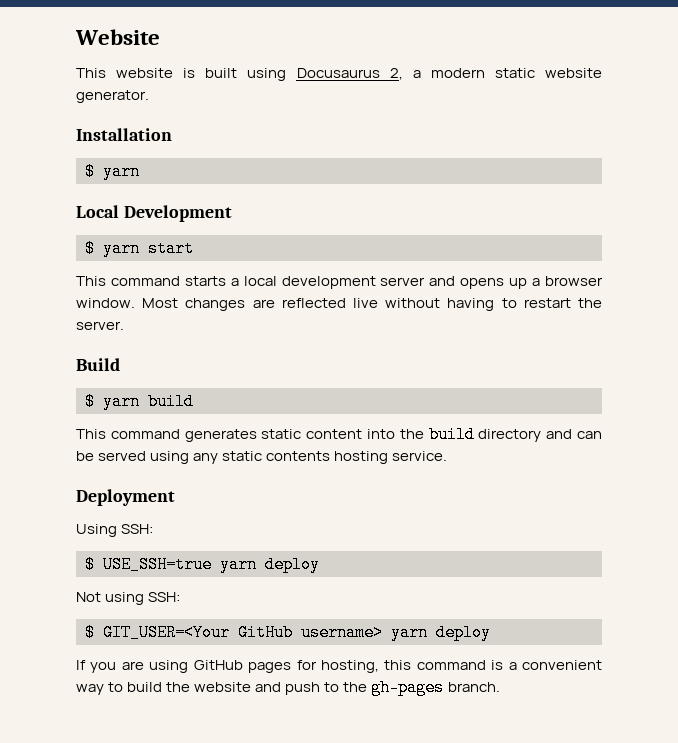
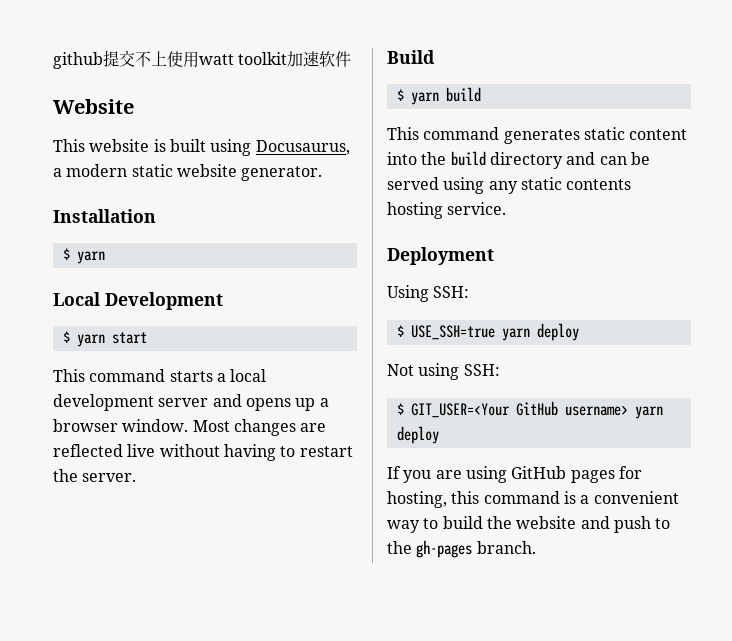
+ github提交不上使用watt toolkit加速软件
- This website is built using Docusaurus 2, a modern static website generator.
+ This website is built using Docusaurus, a modern static website generator.

